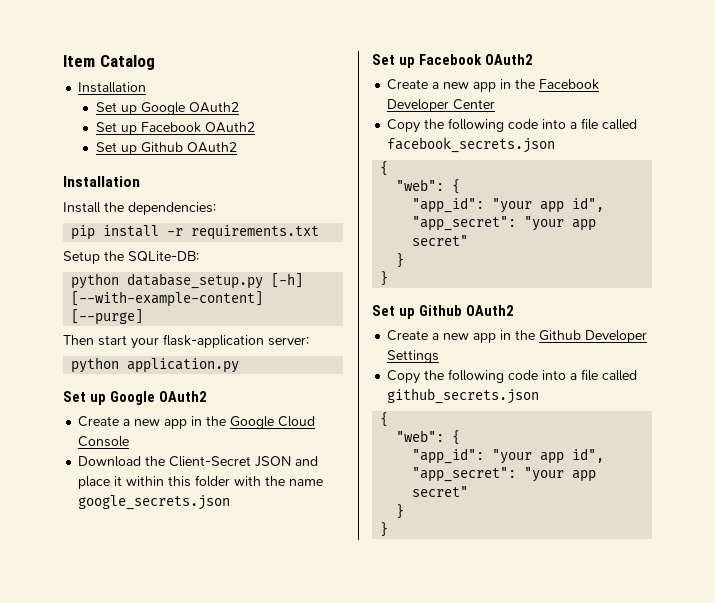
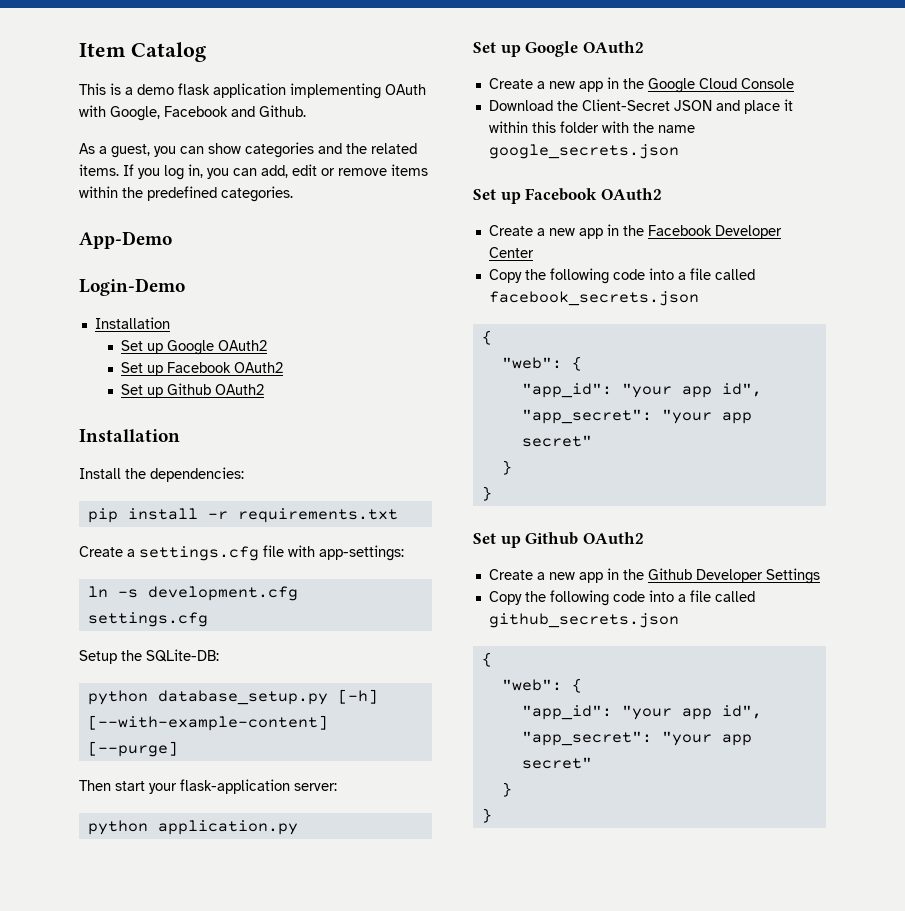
+ This is a demo flask application implementing OAuth with Google, Facebook and Github.
+ As a guest, you can show categories and the related items. If you log in, you can add, edit or remove items within the predefined categories.
+ App-Demo
+ Login-Demo
+ Create a settings.cfg file with app-settings:
+ ln -s development.cfg settings.cfg

